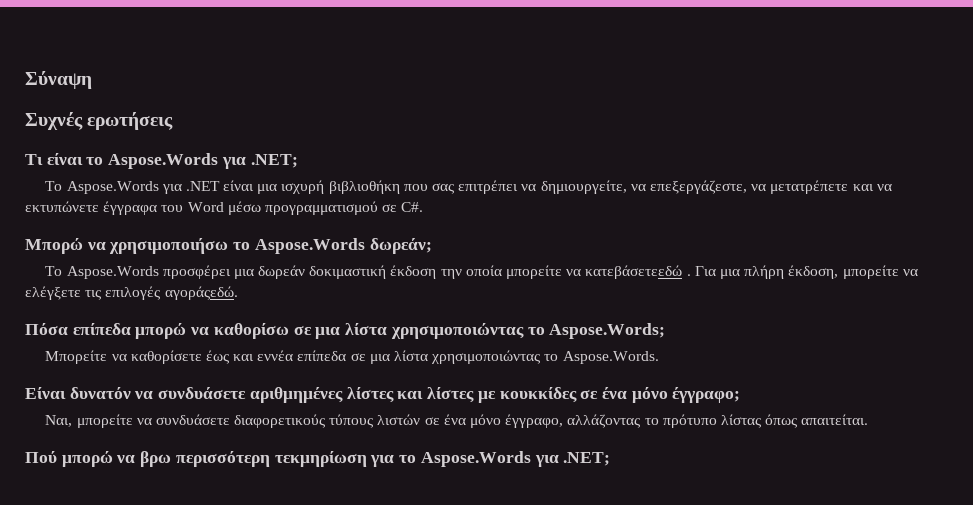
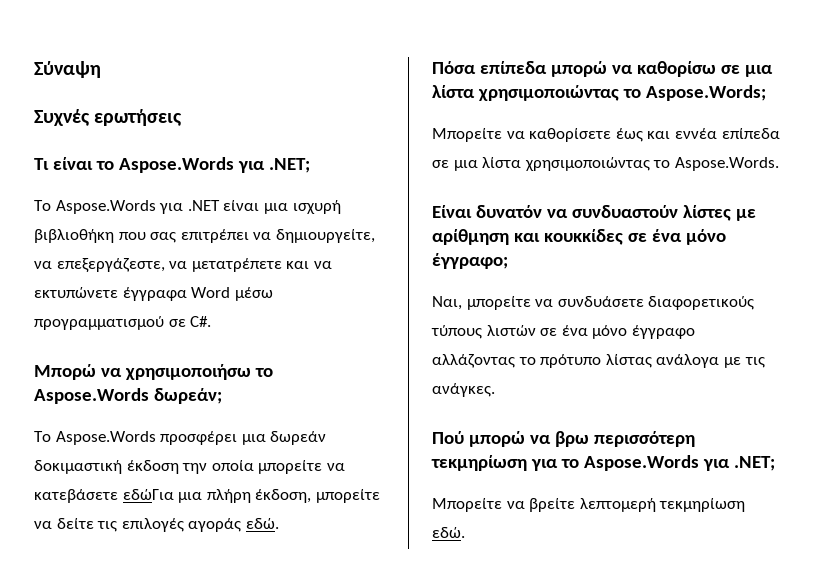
- Το Aspose.Words για .NET είναι μια ισχυρή βιβλιοθήκη που σας επιτρέπει να δημιουργείτε, να επεξεργάζεστε, να μετατρέπετε και να εκτυπώνετε έγγραφα του Word μέσω προγραμματισμού σε C#.
+ Το Aspose.Words για .NET είναι μια ισχυρή βιβλιοθήκη που σας επιτρέπει να δημιουργείτε, να επεξεργάζεστε, να μετατρέπετε και να εκτυπώνετε έγγραφα Word μέσω προγραμματισμού σε C#.
- Το Aspose.Words προσφέρει μια δωρεάν δοκιμαστική έκδοση την οποία μπορείτε να κατεβάσετεεδώ . Για μια πλήρη έκδοση, μπορείτε να ελέγξετε τις επιλογές αγοράςεδώ.
+ Το Aspose.Words προσφέρει μια δωρεάν δοκιμαστική έκδοση την οποία μπορείτε να κατεβάσετε εδώΓια μια πλήρη έκδοση, μπορείτε να δείτε τις επιλογές αγοράς εδώ.
- Είναι δυνατόν να συνδυάσετε αριθμημένες λίστες και λίστες με κουκκίδες σε ένα μόνο έγγραφο;
+ Είναι δυνατόν να συνδυαστούν λίστες με αρίθμηση και κουκκίδες σε ένα μόνο έγγραφο;
- Ναι, μπορείτε να συνδυάσετε διαφορετικούς τύπους λιστών σε ένα μόνο έγγραφο, αλλάζοντας το πρότυπο λίστας όπως απαιτείται.
+ Ναι, μπορείτε να συνδυάσετε διαφορετικούς τύπους λιστών σε ένα μόνο έγγραφο αλλάζοντας το πρότυπο λίστας ανάλογα με τις ανάγκες.
+ Μπορείτε να βρείτε λεπτομερή τεκμηρίωση εδώ.

